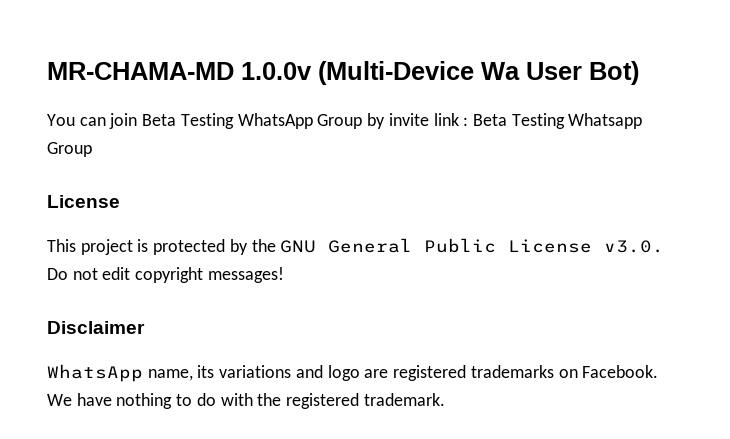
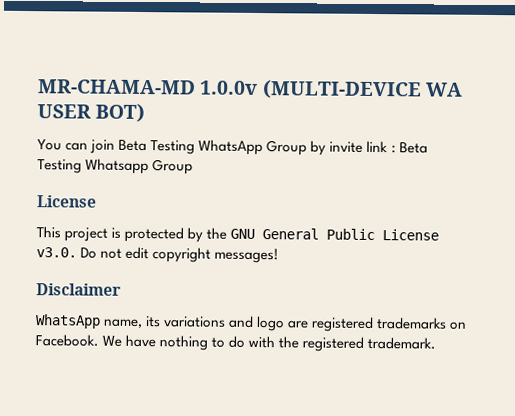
- MR-CHAMA-MD 1.0.0v (Multi-Device Wa User Bot)
+ MR-CHAMA-MD 1.0.0v (MULTI-DEVICE WA USER BOT)

